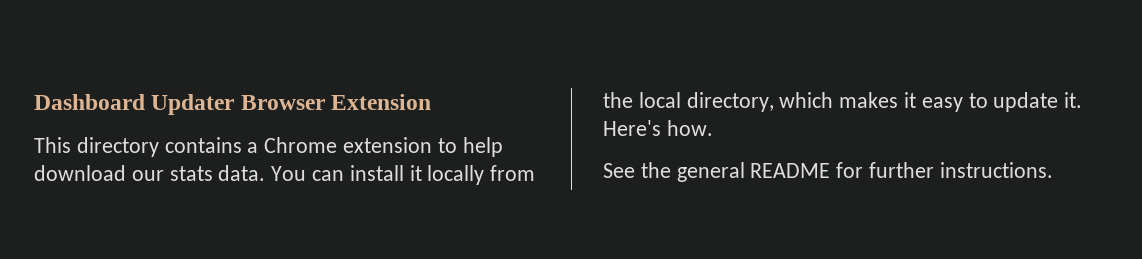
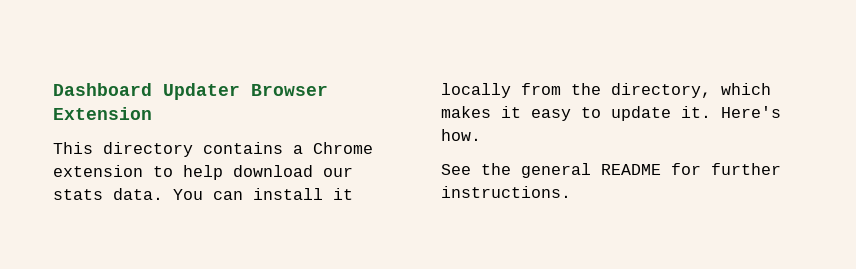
- You can install it locally from the local directory, which makes it easy to update it.
+ You can install it locally from the directory, which makes it easy to update it.

